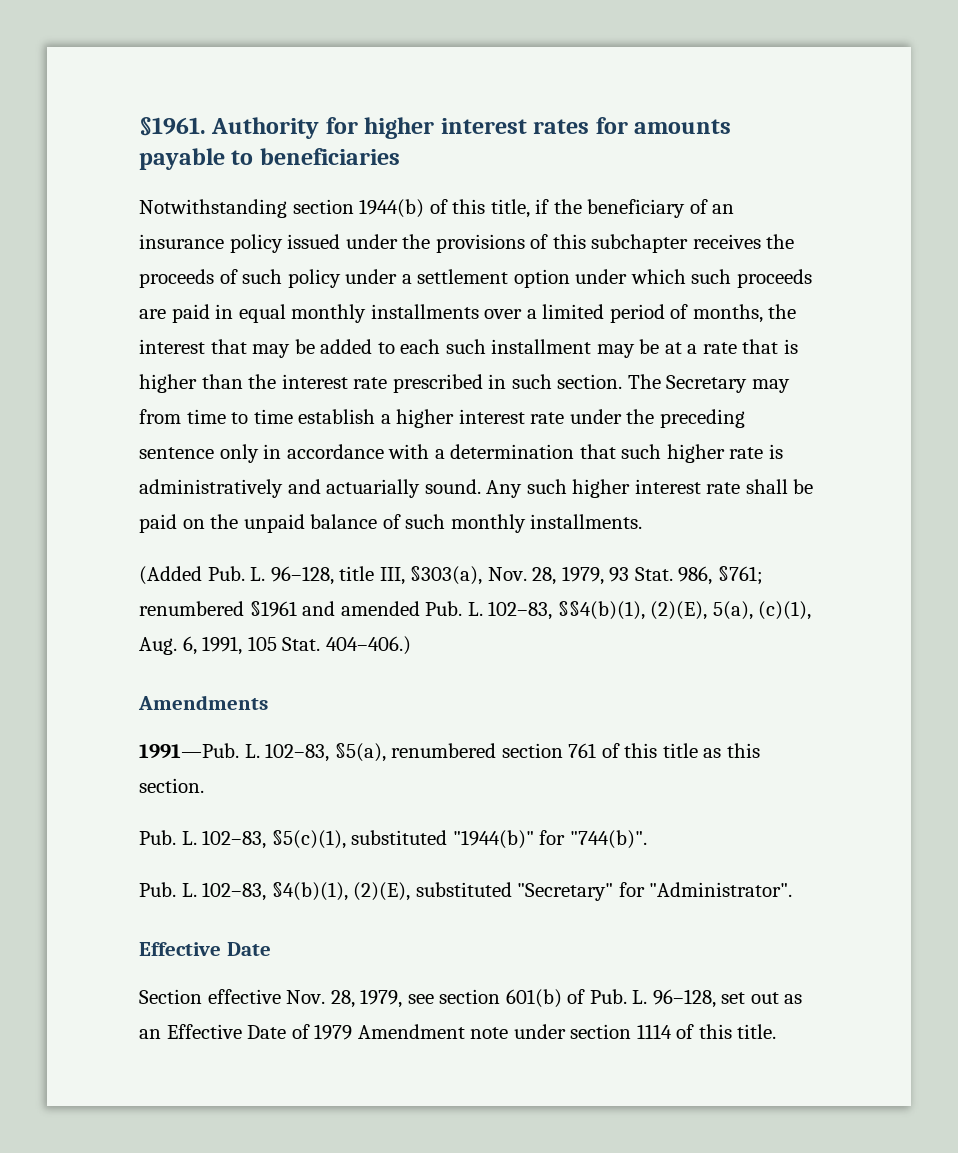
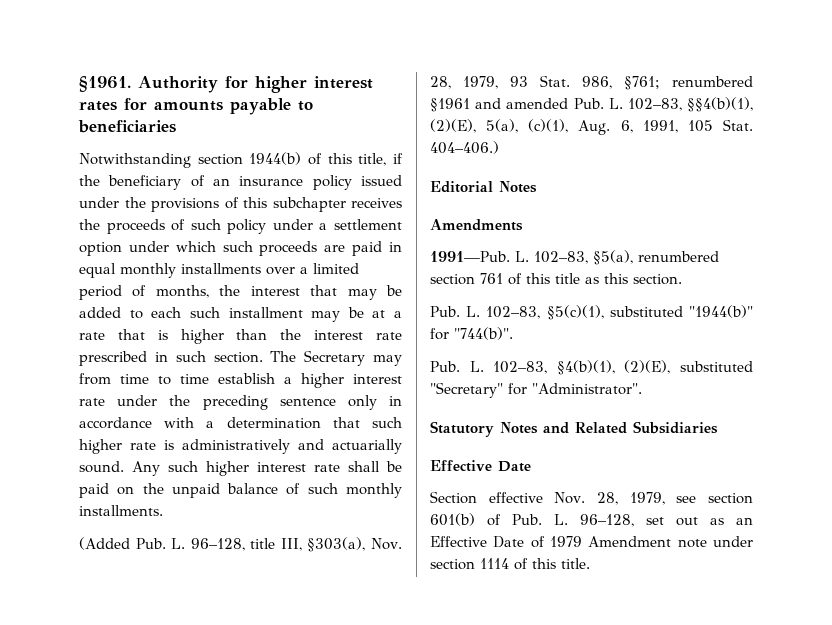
+ Editorial Notes
+ Statutory Notes and Related Subsidiaries

